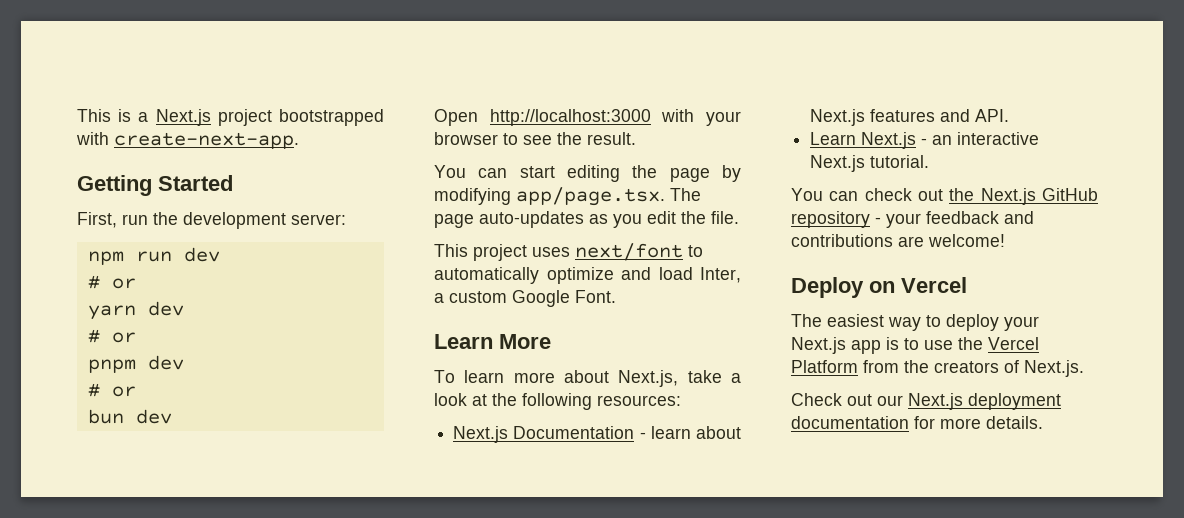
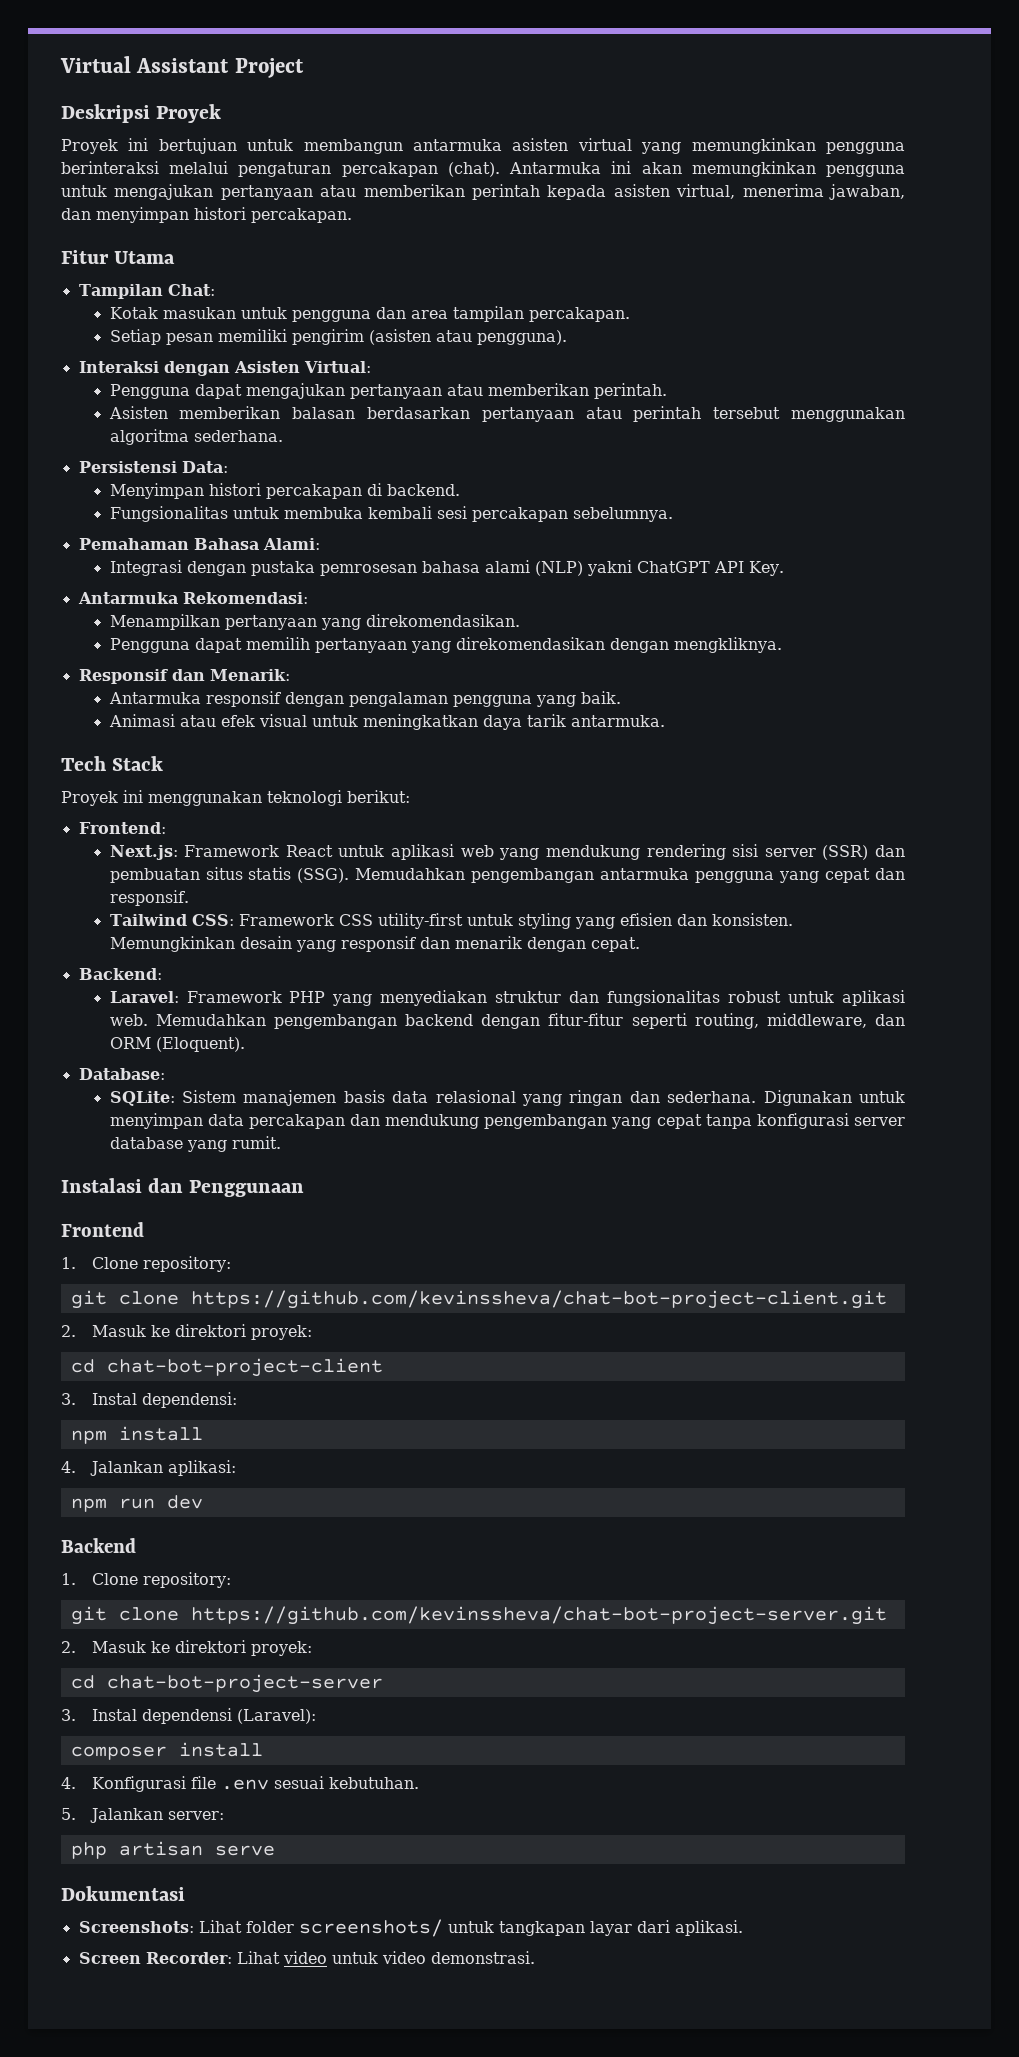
- This is a Next.js project bootstrapped with create-next-app.
- Getting Started
- First, run the development server:
+ Virtual Assistant Project
+ Deskripsi Proyek
+ Proyek ini bertujuan untuk membangun antarmuka asisten virtual yang memungkinkan pengguna berinteraksi melalui pengaturan percakapan (chat). Antarmuka ini akan memungkinkan pengguna untuk mengajukan pertanyaan atau memberikan perintah kepada asisten virtual, menerima jawaban, dan menyimpan histori percakapan.
+ Fitur Utama
+ Tampilan Chat:
+ Kotak masukan untuk pengguna dan area tampilan percakapan.
+ Setiap pesan memiliki pengirim (asisten atau pengguna).
+ Interaksi dengan Asisten Virtual:
+ Pengguna dapat mengajukan pertanyaan atau memberikan perintah.
+ Asisten memberikan balasan berdasarkan pertanyaan atau perintah tersebut menggunakan algoritma sederhana.
+ Persistensi Data:
+ Menyimpan histori percakapan di backend.
+ Fungsionalitas untuk membuka kembali sesi percakapan sebelumnya.
+ Pemahaman Bahasa Alami:
+ Integrasi dengan pustaka pemrosesan bahasa alami (NLP) yakni ChatGPT API Key.
+ Antarmuka Rekomendasi:
+ Menampilkan pertanyaan yang direkomendasikan.
+ Pengguna dapat memilih pertanyaan yang direkomendasikan dengan mengkliknya.
+ Responsif dan Menarik:
+ Antarmuka responsif dengan pengalaman pengguna yang baik.
+ Animasi atau efek visual untuk meningkatkan daya tarik antarmuka.
+ Tech Stack
+ Proyek ini menggunakan teknologi berikut:
+ Frontend:
+ Next.js: Framework React untuk aplikasi web yang mendukung rendering sisi server (SSR) dan pembuatan situs statis (SSG). Memudahkan pengembangan antarmuka pengguna yang cepat dan responsif.
+ Tailwind CSS: Framework CSS utility-first untuk styling yang efisien dan konsisten. Memungkinkan desain yang responsif dan menarik dengan cepat.
+ Backend:
+ Laravel: Framework PHP yang menyediakan struktur dan fungsionalitas robust untuk aplikasi web. Memudahkan pengembangan backend dengan fitur-fitur seperti routing, middleware, dan ORM (Eloquent).
+ Database:
+ SQLite: Sistem manajemen basis data relasional yang ringan dan sederhana. Digunakan untuk menyimpan data percakapan dan mendukung pengembangan yang cepat tanpa konfigurasi server database yang rumit.
+ Instalasi dan Penggunaan
+ Frontend
+ 1. Clone repository:
+ git clone https://github.com/kevinssheva/chat-bot-project-client.git
+ 2. Masuk ke direktori proyek:
+ cd chat-bot-project-client
+ 3. Instal dependensi:
+ npm install
+ 4. Jalankan aplikasi:
  npm run dev
- # or
- yarn dev
- # or
- pnpm dev
- # or
- bun dev
- Open http://localhost:3000 with your browser to see the result.
- You can start editing the page by modifying app/page.tsx. The page auto-updates as you edit the file.
- This project uses next/font to automatically optimize and load Inter, a custom Google Font.
- Learn More
- To learn more about Next.js, take a look at the following resources:
- Next.js Documentation - learn about Next.js features and API.
- Learn Next.js - an interactive Next.js tutorial.
- You can check out the Next.js GitHub repository - your feedback and contributions are welcome!
- Deploy on Vercel
- The easiest way to deploy your Next.js app is to use the Vercel Platform from the creators of Next.js.
- Check out our Next.js deployment documentation for more details.
+ Backend
+ 1. Clone repository:
+ git clone https://github.com/kevinssheva/chat-bot-project-server.git
+ 2. Masuk ke direktori proyek:
+ cd chat-bot-project-server
+ 3. Instal dependensi (Laravel):
+ composer install
+ 4. Konfigurasi file .env sesuai kebutuhan.
+ 5. Jalankan server:
+ php artisan serve
+ Dokumentasi
+ Screenshots: Lihat folder screenshots/ untuk tangkapan layar dari aplikasi.
+ Screen Recorder: Lihat video untuk video demonstrasi.

